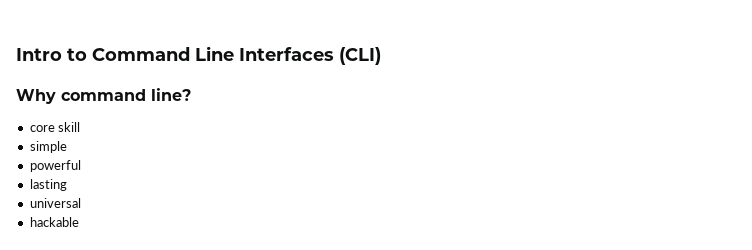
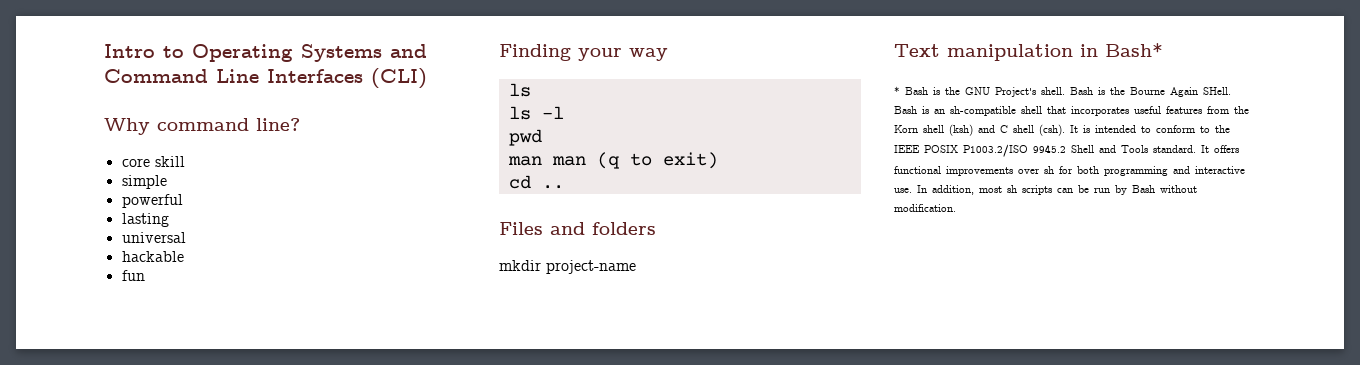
- Intro to Command Line Interfaces (CLI)
+ Intro to Operating Systems and Command Line Interfaces (CLI)
+ fun
+ Finding your way
+ ls
+ ls -l
+ pwd
+ man man (q to exit)
+ cd ..
+ Files and folders
+ mkdir project-name
+ Text manipulation in Bash*
+ * Bash is the GNU Project's shell. Bash is the Bourne Again SHell. Bash is an sh-compatible shell that incorporates useful features from the Korn shell (ksh) and C shell (csh). It is intended to conform to the IEEE POSIX P1003.2/ISO 9945.2 Shell and Tools standard. It offers functional improvements over sh for both programming and interactive use. In addition, most sh scripts can be run by Bash without modification.

